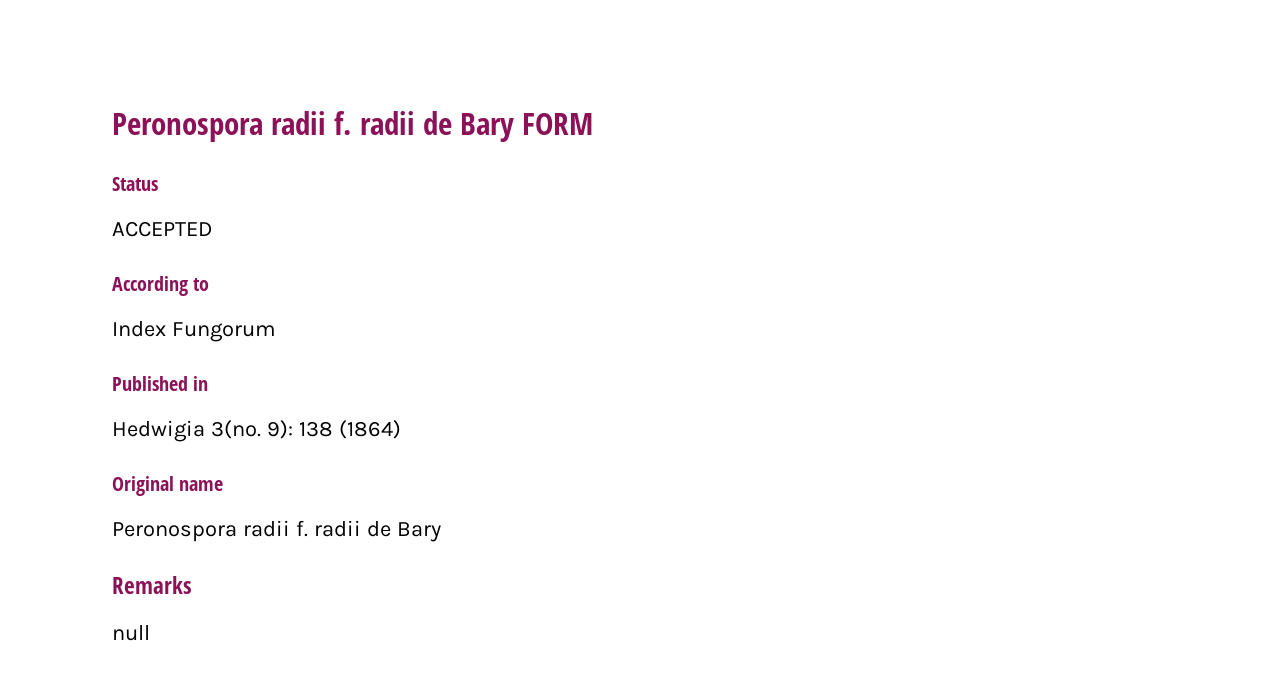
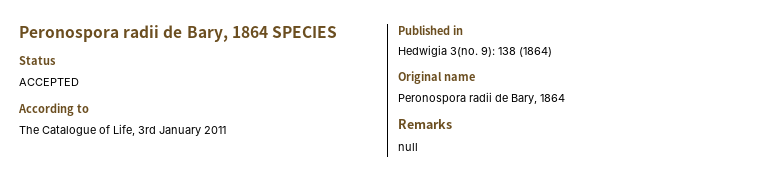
- Peronospora radii f. radii de Bary FORM
+ Peronospora radii de Bary, 1864 SPECIES
- Index Fungorum
+ The Catalogue of Life, 3rd January 2011
  Original name
- Peronospora radii f. radii de Bary
+ Peronospora radii de Bary, 1864

